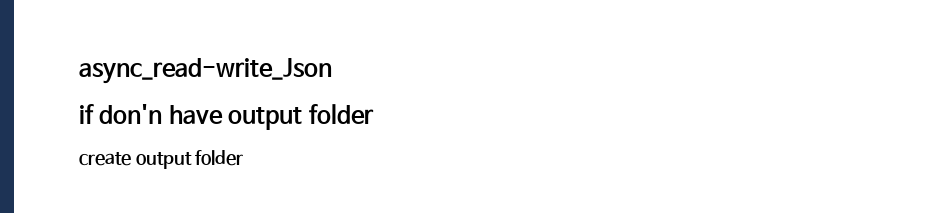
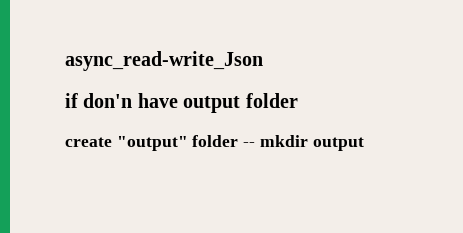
- create output folder
+ create "output" folder -- mkdir output

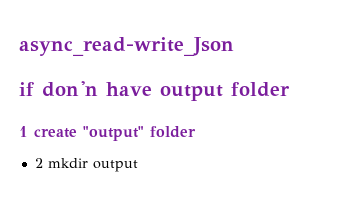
- create "output" folder -- mkdir output
+ 1 create "output" folder
+ 2 mkdir output

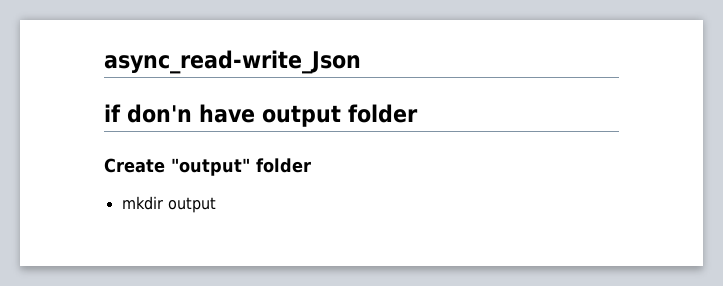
- 1 create "output" folder
+ Create "output" folder
- 2 mkdir output
+ mkdir output

